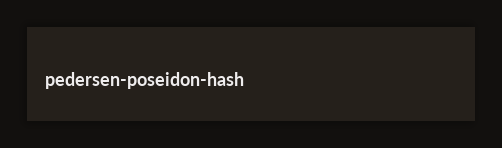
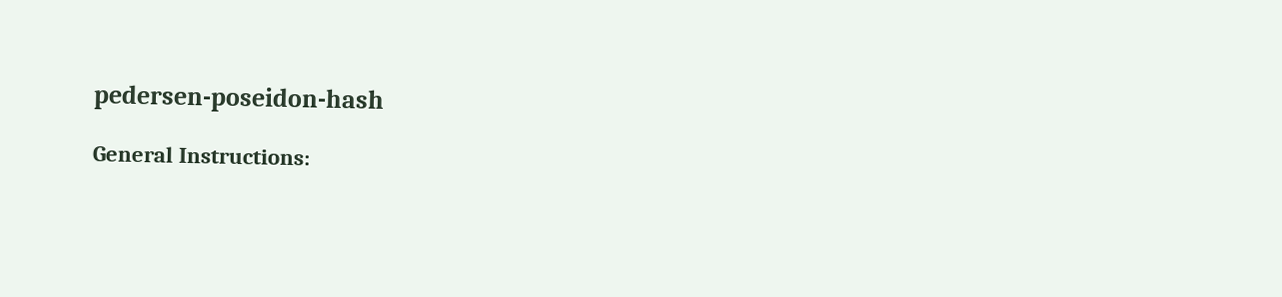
+ General Instructions:

